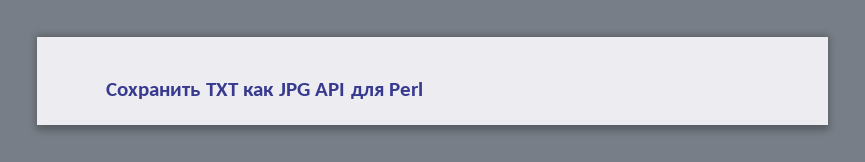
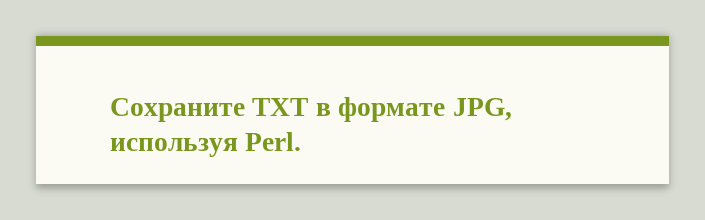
- Сохранить TXT как JPG API для Perl
+ Сохраните TXT в формате JPG, используя Perl.

